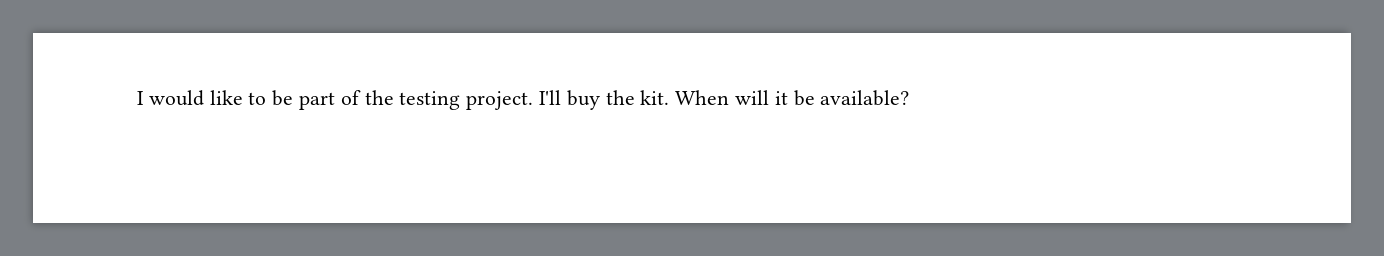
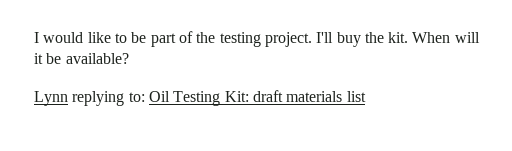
+ Lynn replying to: Oil Testing Kit: draft materials list

